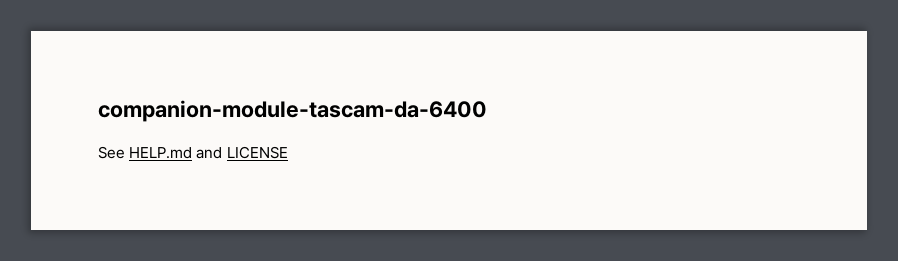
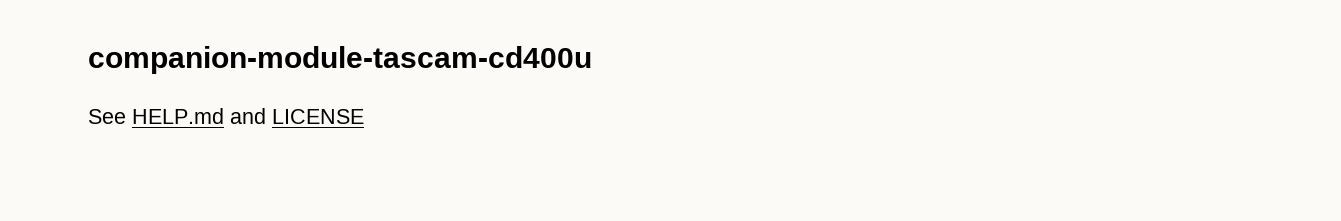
- companion-module-tascam-da-6400
+ companion-module-tascam-cd400u

